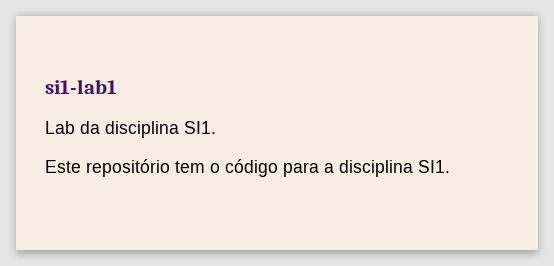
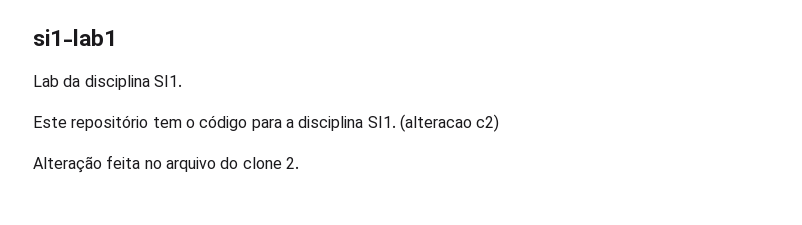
- Este repositório tem o código para a disciplina SI1.
+ Este repositório tem o código para a disciplina SI1. (alteracao c2)
+ Alteração feita no arquivo do clone 2.

